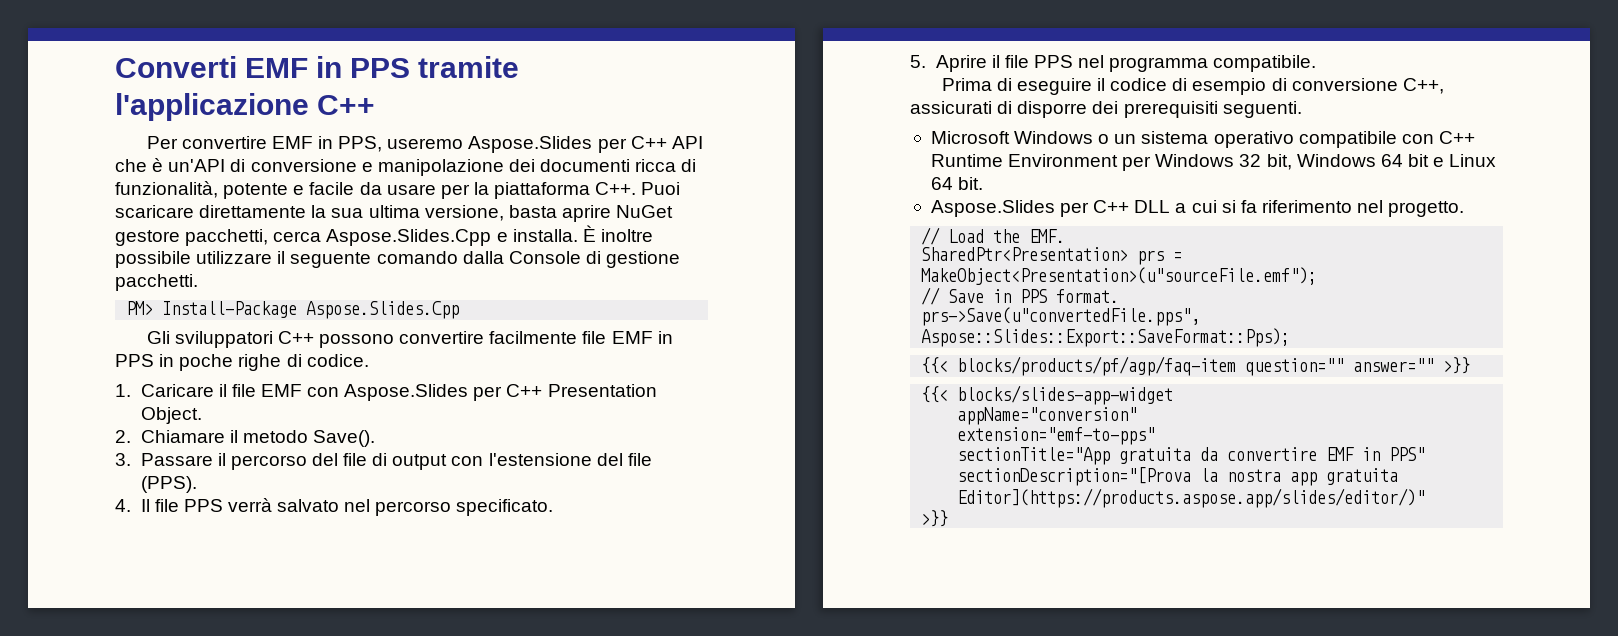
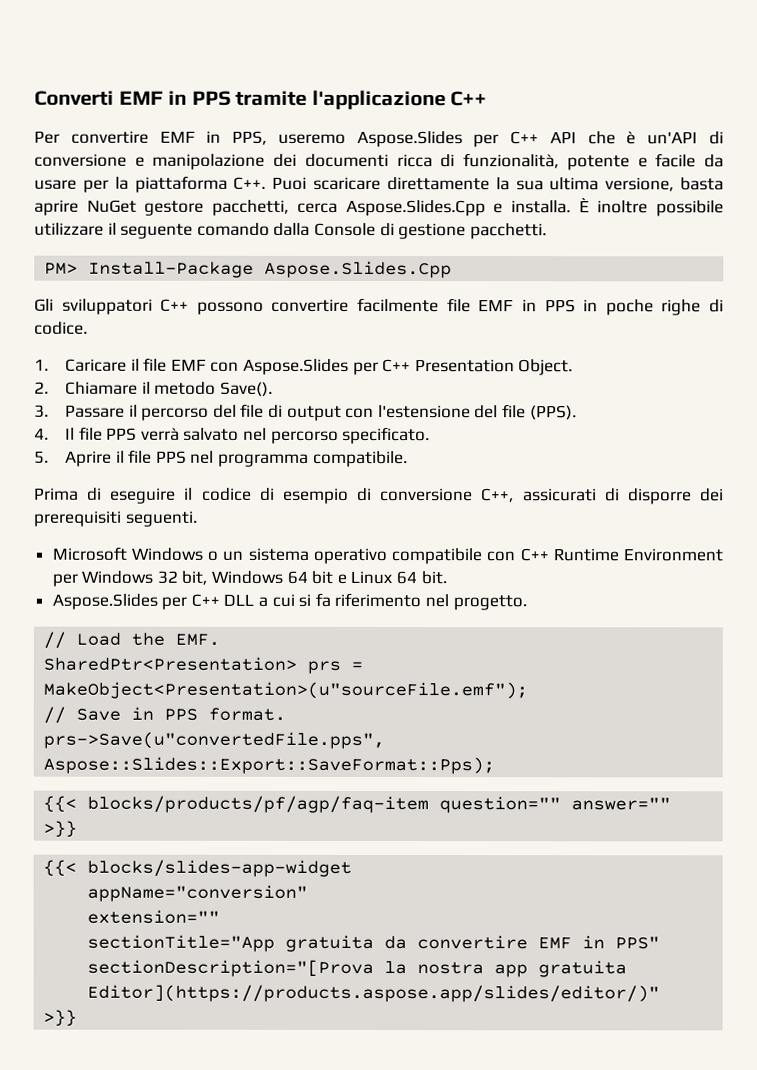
- extension="emf-to-pps"
+ extension=""

